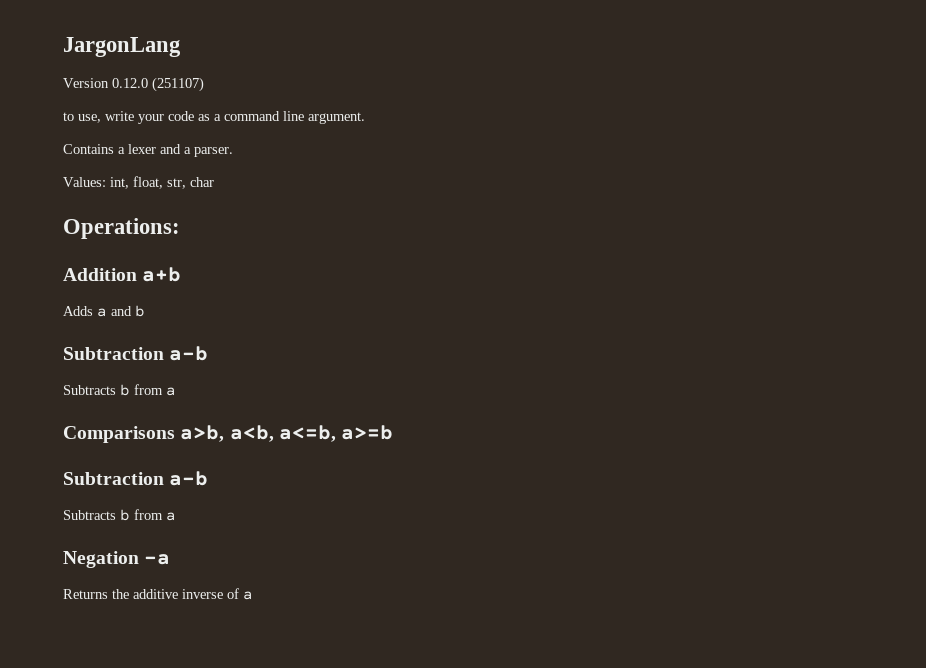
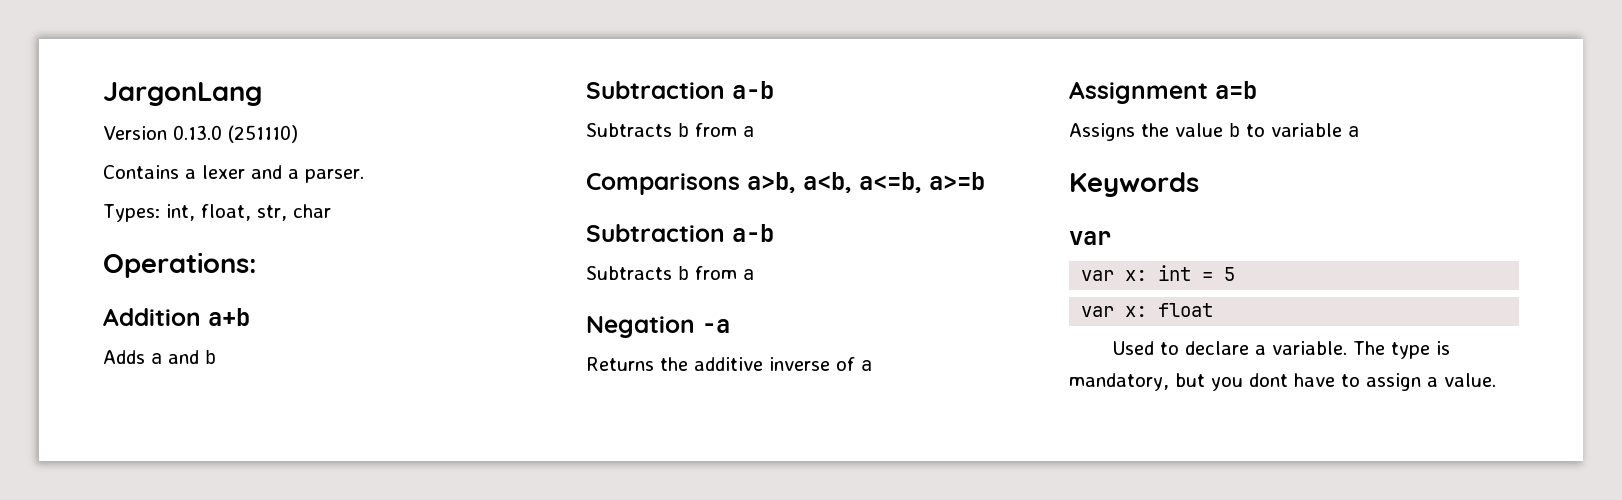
- Version 0.12.0 (251107)
- to use, write your code as a command line argument.
+ Version 0.13.0 (251110)
- Values: int, float, str, char
+ Types: int, float, str, char
+ Assignment a=b
+ Assigns the value b to variable a
+ Keywords
+ var
+ var x: int = 5
+ var x: float
+ Used to declare a variable. The type is mandatory, but you dont have to assign a value.

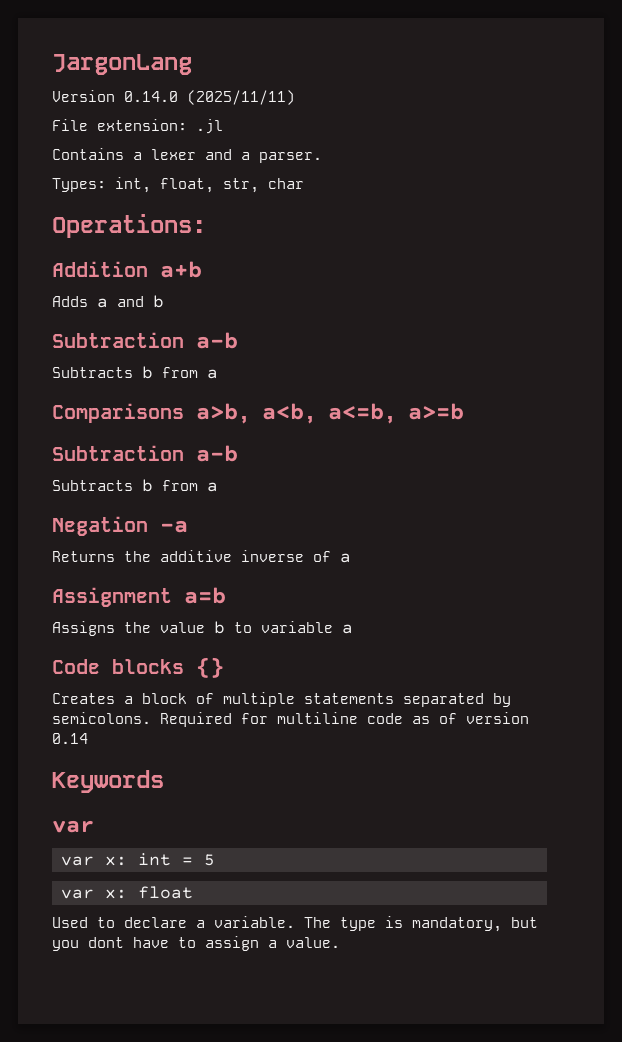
- Version 0.13.0 (251110)
+ Version 0.14.0 (2025/11/11)
+ File extension: .jl
+ Code blocks {}
+ Creates a block of multiple statements separated by semicolons. Required for multiline code as of version 0.14

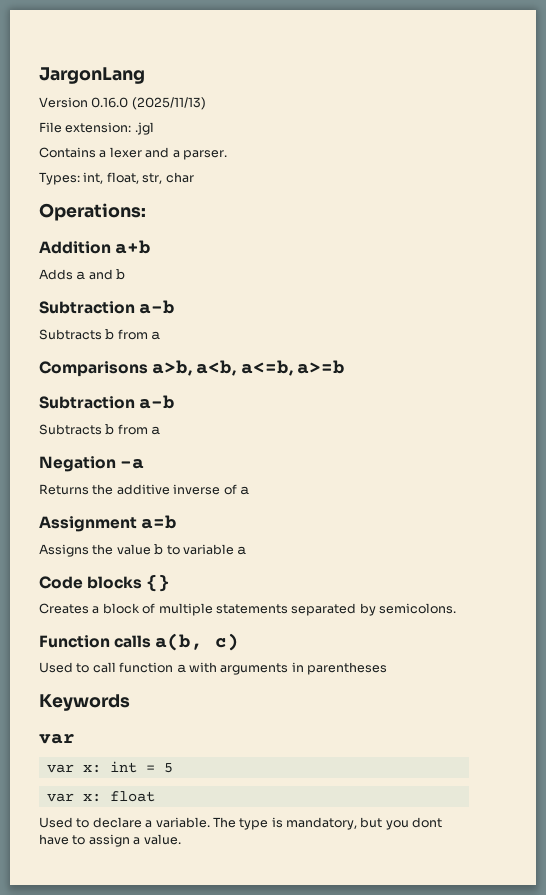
- Version 0.14.0 (2025/11/11)
+ Version 0.16.0 (2025/11/13)
- File extension: .jl
+ File extension: .jgl
- Creates a block of multiple statements separated by semicolons. Required for multiline code as of version 0.14
+ Creates a block of multiple statements separated by semicolons.
+ Function calls a(b, c)
+ Used to call function a with arguments in parentheses

